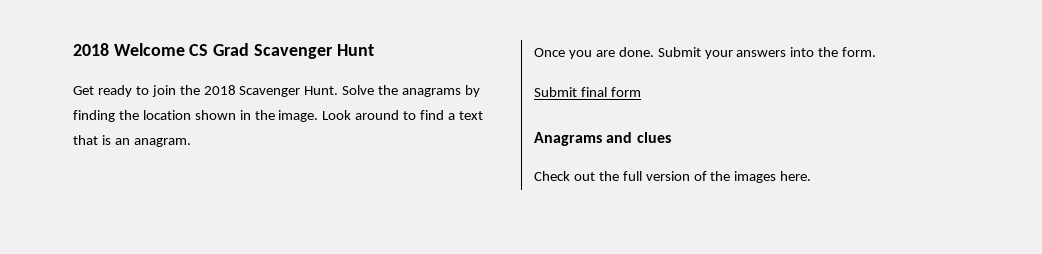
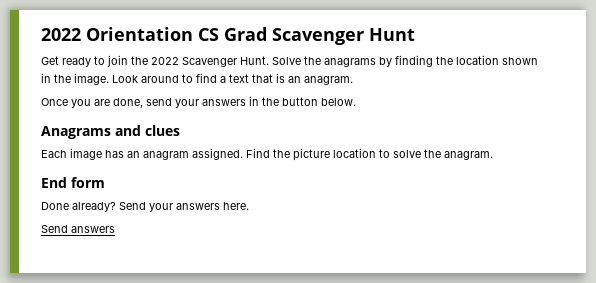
- 2018 Welcome CS Grad Scavenger Hunt
+ 2022 Orientation CS Grad Scavenger Hunt
- Get ready to join the 2018 Scavenger Hunt.
+ Get ready to join the 2022 Scavenger Hunt.
- Once you are done. Submit your answers into the form.
- Submit final form
+ Once you are done, send your answers in the button below.
  Anagrams and clues
- Check out the full version of the images here.
+ Each image has an anagram assigned. Find the picture location to solve the anagram.
+ End form
+ Done already? Send your answers here.
+ Send answers

